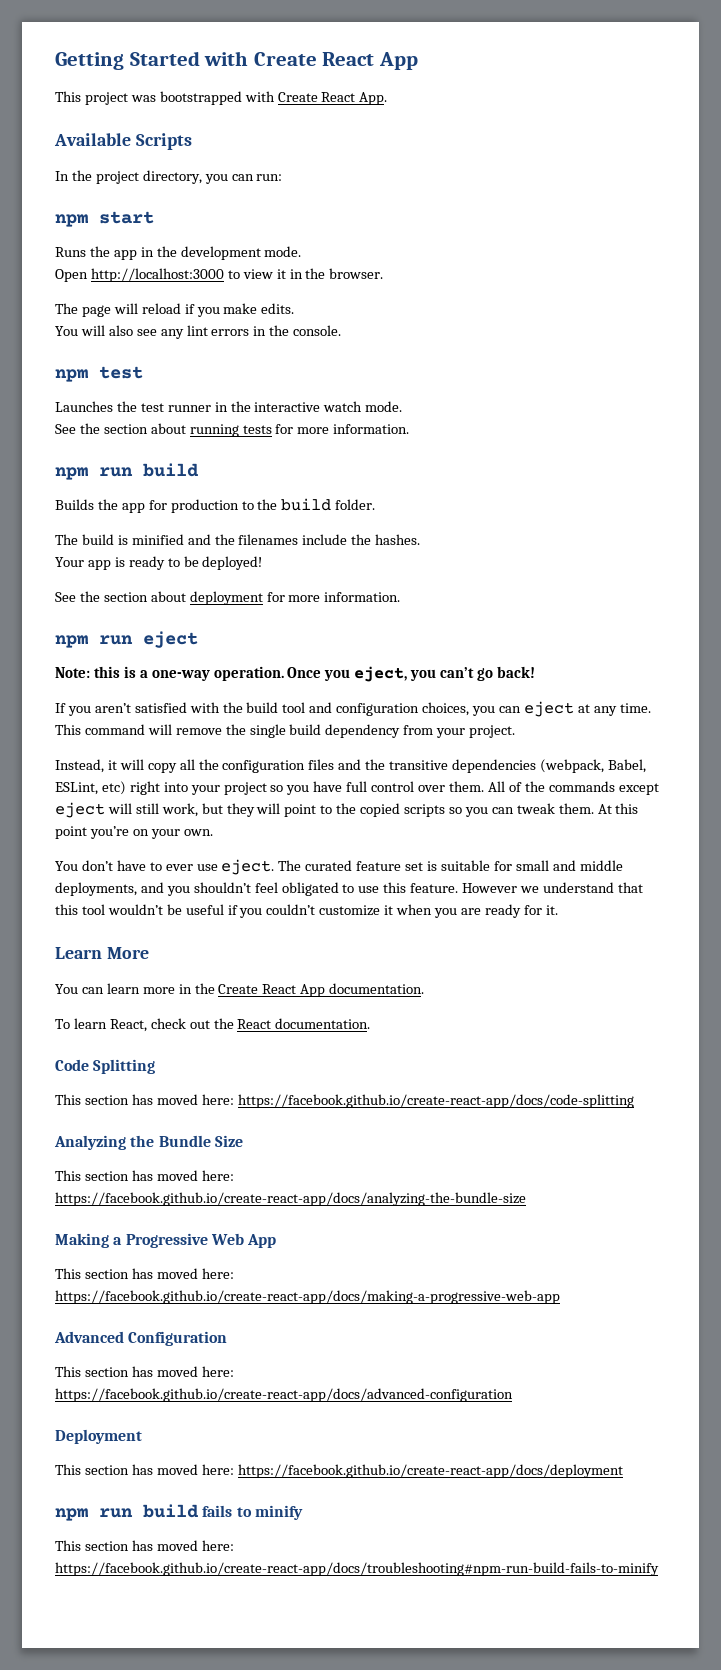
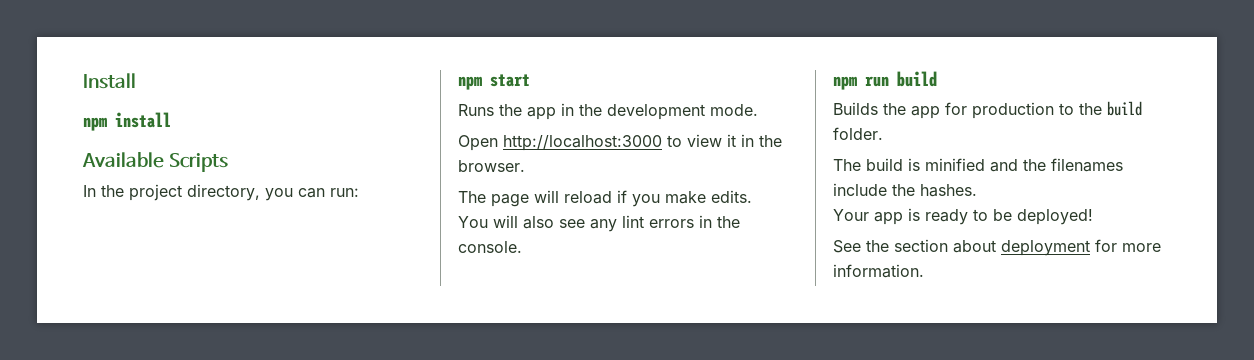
- Getting Started with Create React App
- This project was bootstrapped with Create React App.
+ Install
+ npm install
- npm test
- Launches the test runner in the interactive watch mode.
- See the section about running tests for more information.
- npm run eject
- Note: this is a one-way operation. Once you eject, you can’t go back!
- If you aren’t satisfied with the build tool and configuration choices, you can eject at any time. This command will remove the single build dependency from your project.
- Instead, it will copy all the configuration files and the transitive dependencies (webpack, Babel, ESLint, etc) right into your project so you have full control over them. All of the commands except eject will still work, but they will point to the copied scripts so you can tweak them. At this point you’re on your own.
- You don’t have to ever use eject. The curated feature set is suitable for small and middle deployments, and you shouldn’t feel obligated to use this feature. However we understand that this tool wouldn’t be useful if you couldn’t customize it when you are ready for it.
- Learn More
- You can learn more in the Create React App documentation.
- To learn React, check out the React documentation.
- Code Splitting
- This section has moved here: https://facebook.github.io/create-react-app/docs/code-splitting
- Analyzing the Bundle Size
- This section has moved here: https://facebook.github.io/create-react-app/docs/analyzing-the-bundle-size
- Making a Progressive Web App
- This section has moved here: https://facebook.github.io/create-react-app/docs/making-a-progressive-web-app
- Advanced Configuration
- This section has moved here: https://facebook.github.io/create-react-app/docs/advanced-configuration
- Deployment
- This section has moved here: https://facebook.github.io/create-react-app/docs/deployment
- npm run build fails to minify
- This section has moved here: https://facebook.github.io/create-react-app/docs/troubleshooting#npm-run-build-fails-to-minify

